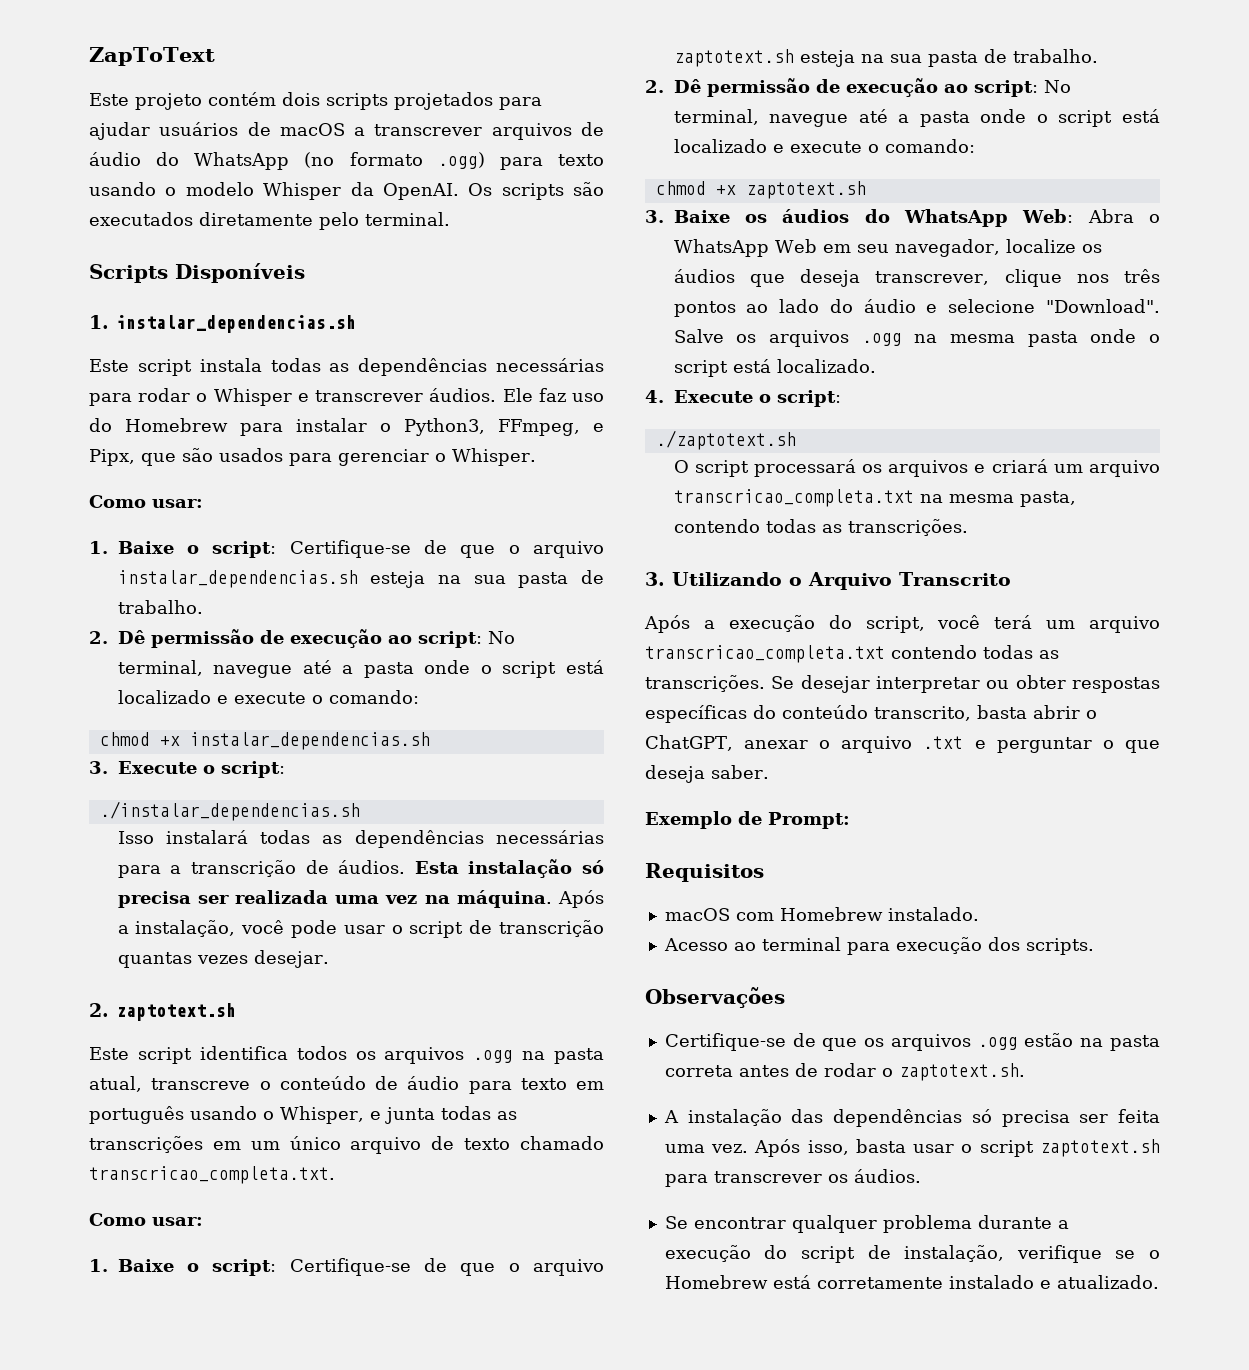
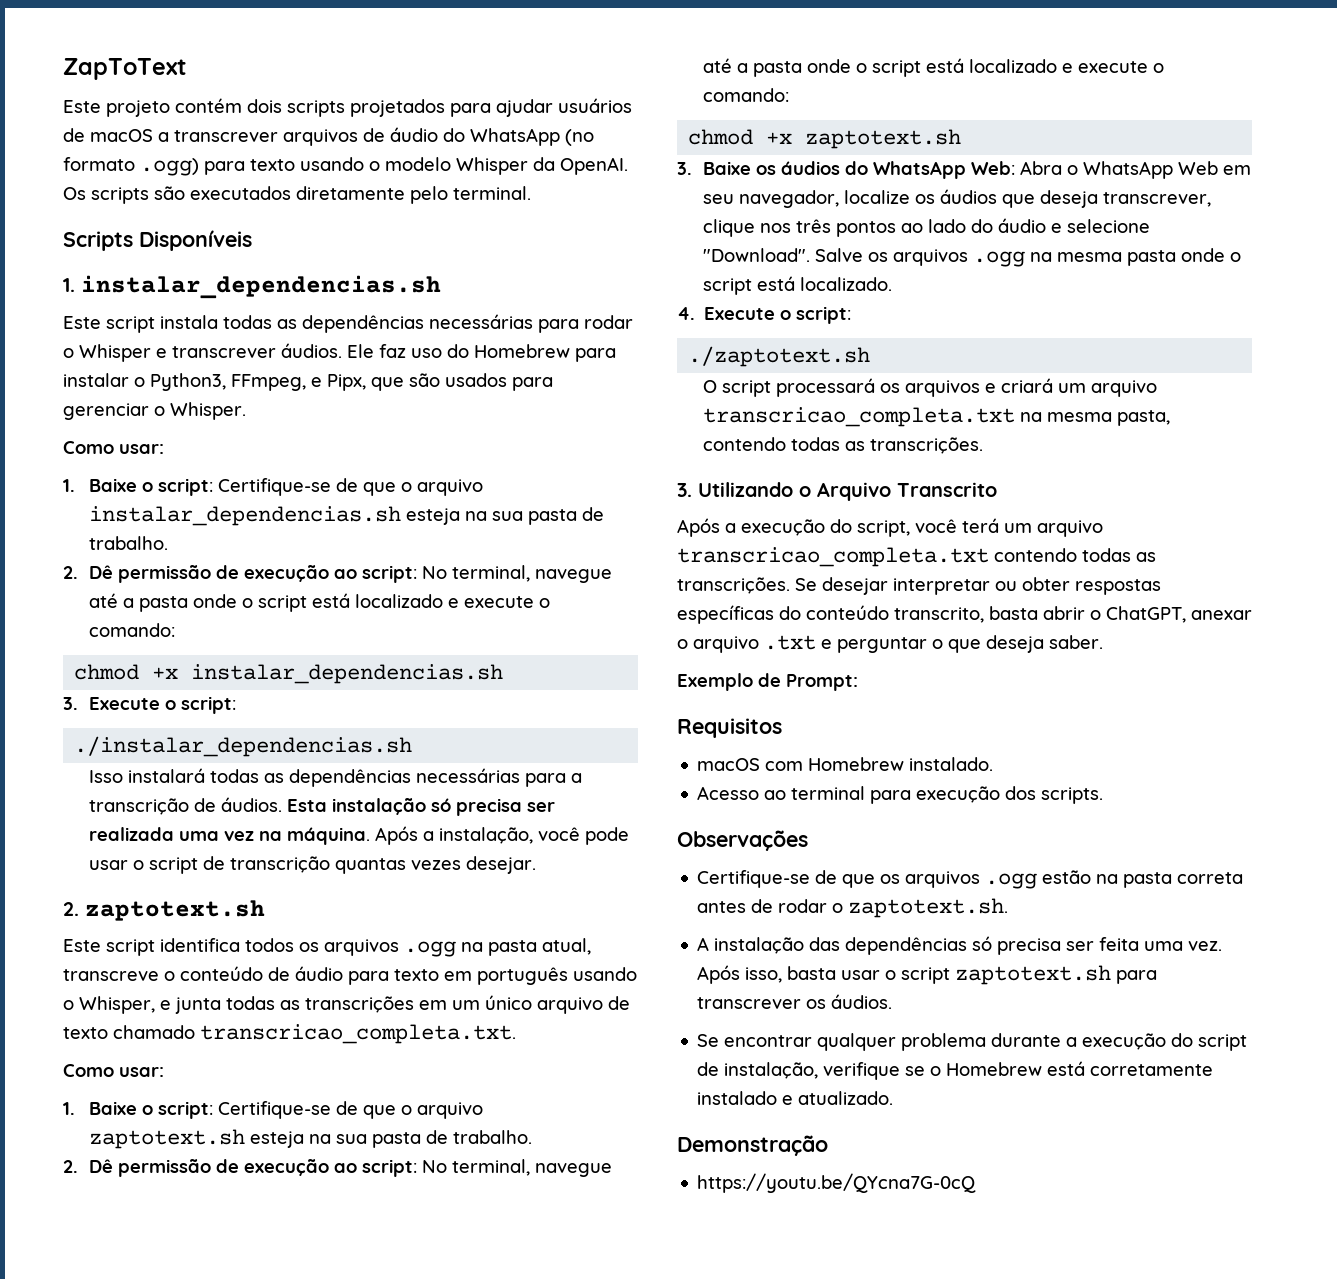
+ Demonstração
+ https://youtu.be/QYcna7G-0cQ

